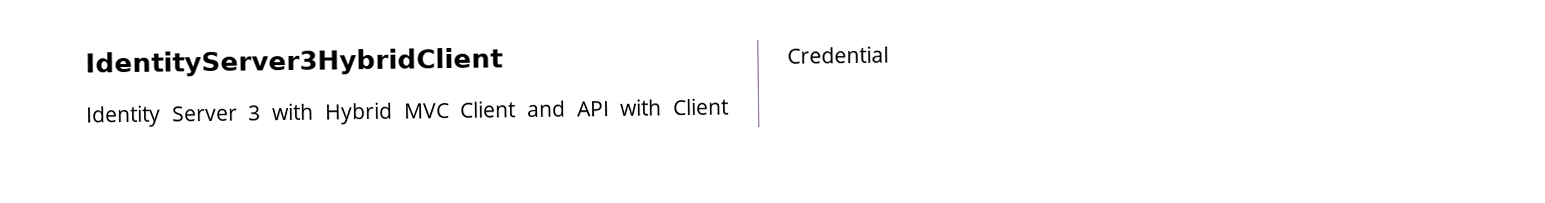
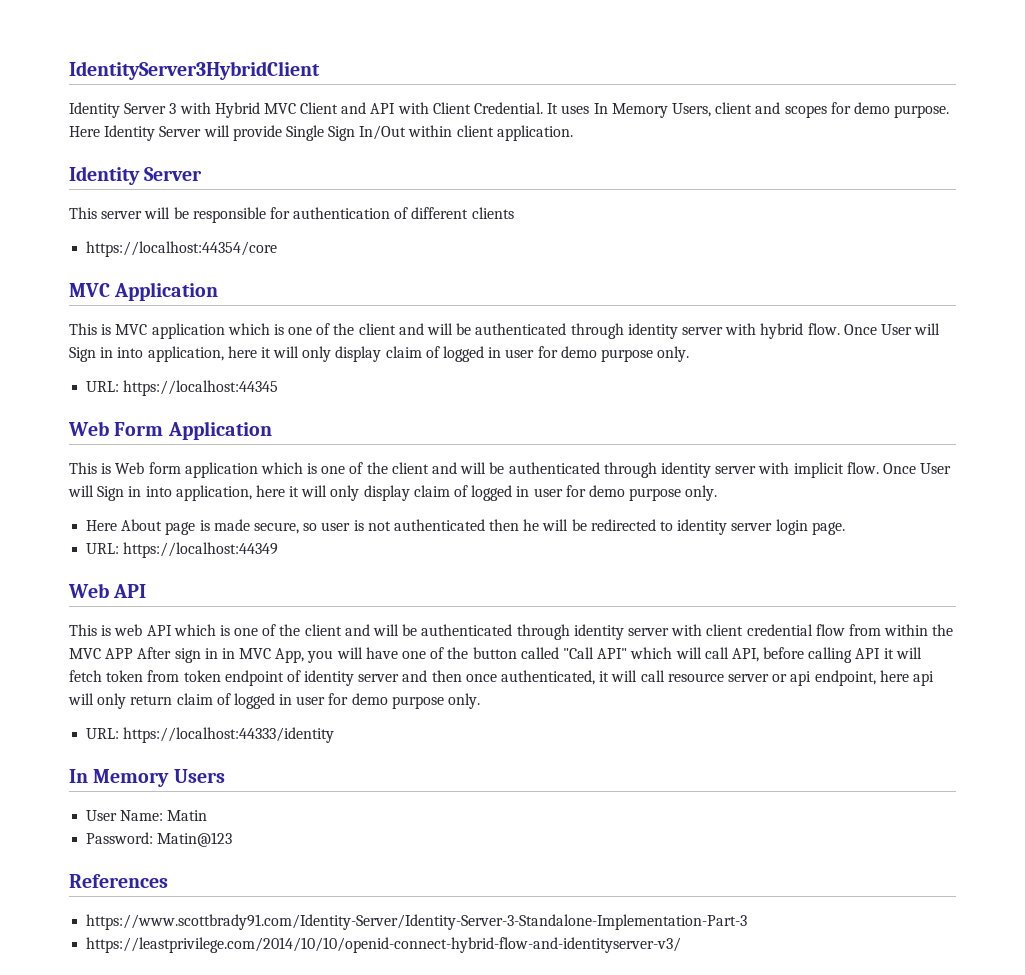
- Identity Server 3 with Hybrid MVC Client and API with Client Credential
+ Identity Server 3 with Hybrid MVC Client and API with Client Credential. It uses In Memory Users, client and scopes for demo purpose. Here Identity Server will provide Single Sign In/Out within client application.
+ Identity Server
+ This server will be responsible for authentication of different clients
+ https://localhost:44354/core
+ MVC Application
+ This is MVC application which is one of the client and will be authenticated through identity server with hybrid flow. Once User will Sign in into application, here it will only display claim of logged in user for demo purpose only.
+ URL: https://localhost:44345
+ Web Form Application
+ This is Web form application which is one of the client and will be authenticated through identity server with implicit flow. Once User will Sign in into application, here it will only display claim of logged in user for demo purpose only.
+ Here About page is made secure, so user is not authenticated then he will be redirected to identity server login page.
+ URL: https://localhost:44349
+ Web API
+ This is web API which is one of the client and will be authenticated through identity server with client credential flow from within the MVC APP After sign in in MVC App, you will have one of the button called "Call API" which will call API, before calling API it will fetch token from token endpoint of identity server and then once authenticated, it will call resource server or api endpoint, here api will only return claim of logged in user for demo purpose only.
+ URL: https://localhost:44333/identity
+ In Memory Users
+ User Name: Matin
+ Password: Matin@123
+ References
+ https://www.scottbrady91.com/Identity-Server/Identity-Server-3-Standalone-Implementation-Part-3
+ https://leastprivilege.com/2014/10/10/openid-connect-hybrid-flow-and-identityserver-v3/

